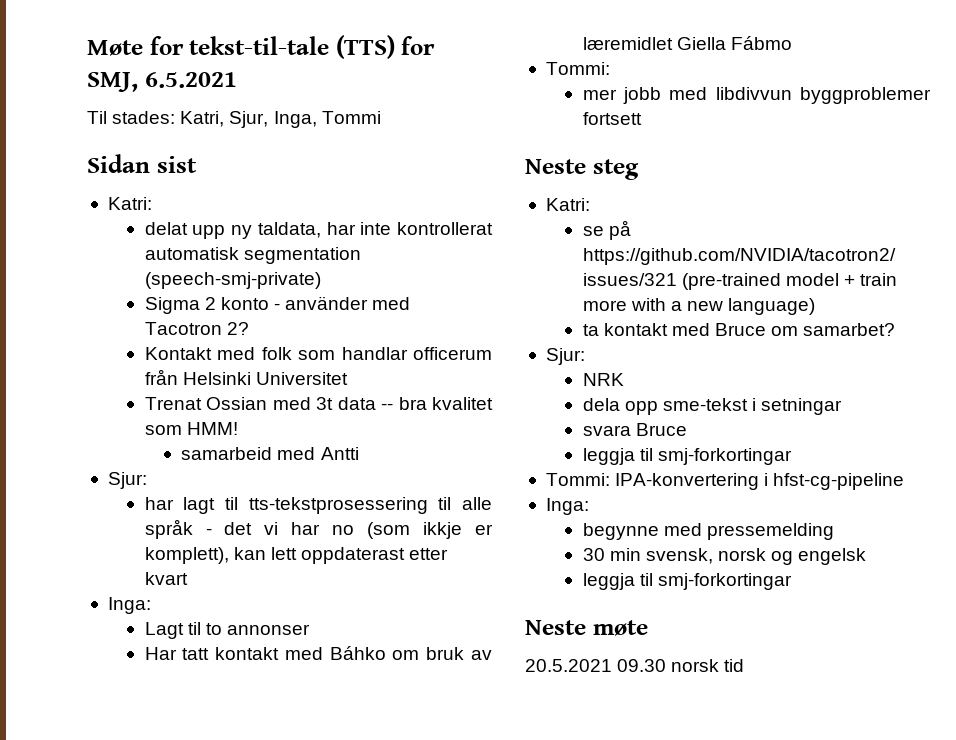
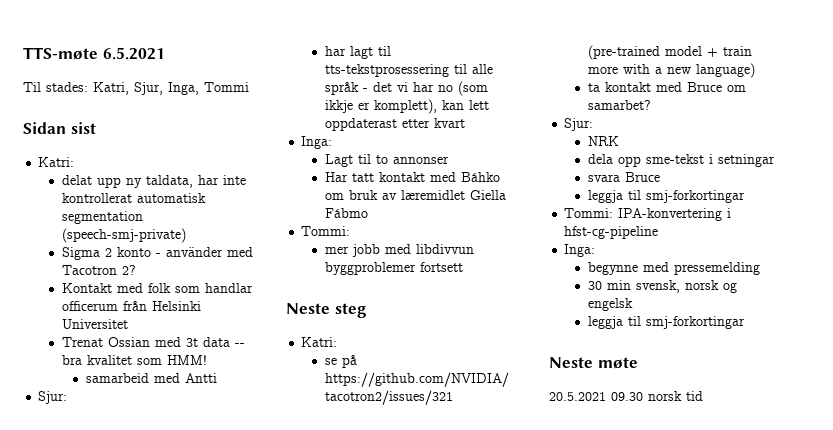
- Møte for tekst-til-tale (TTS) for SMJ, 6.5.2021
+ TTS-møte 6.5.2021

